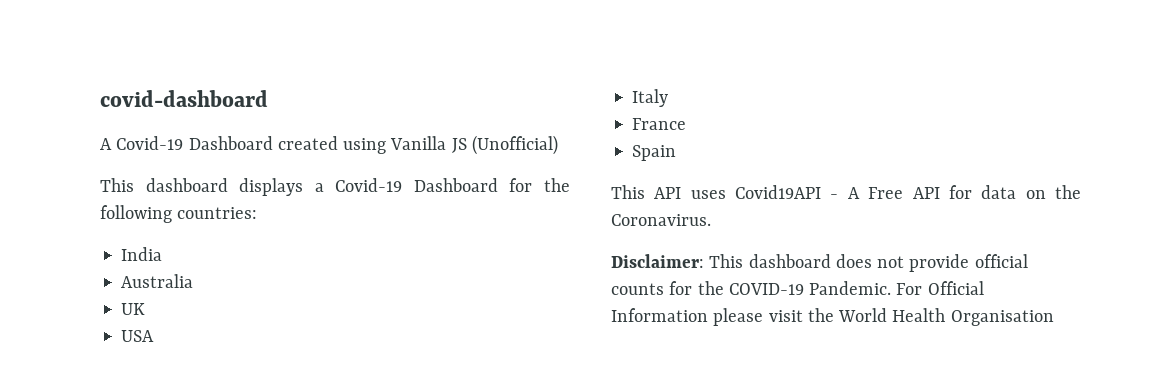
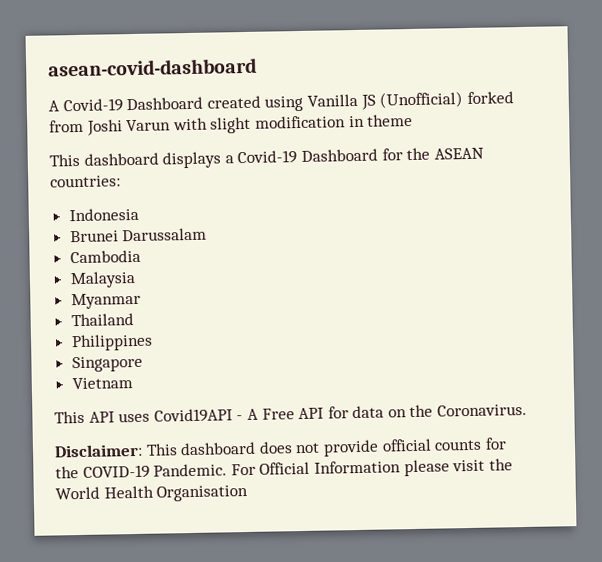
- covid-dashboard
+ asean-covid-dashboard
- A Covid-19 Dashboard created using Vanilla JS (Unofficial)
+ A Covid-19 Dashboard created using Vanilla JS (Unofficial) forked from Joshi Varun with slight modification in theme
- This dashboard displays a Covid-19 Dashboard for the following countries:
+ This dashboard displays a Covid-19 Dashboard for the ASEAN countries:
- India
- Australia
- UK
- USA
- Italy
- France
- Spain
+ Indonesia
+ Brunei Darussalam
+ Cambodia
+ Malaysia
+ Myanmar
+ Thailand
+ Philippines
+ Singapore
+ Vietnam

